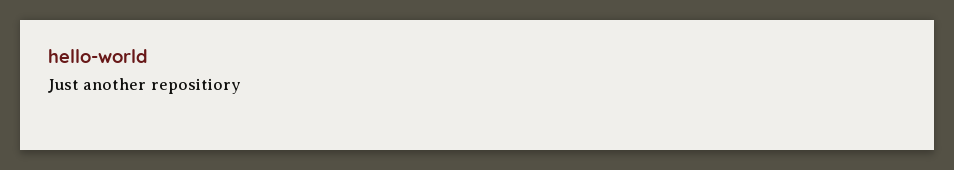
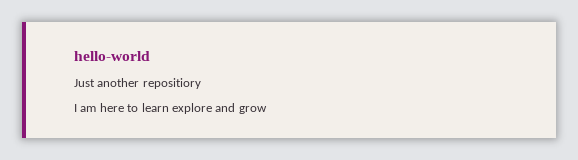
+ I am here to learn explore and grow

